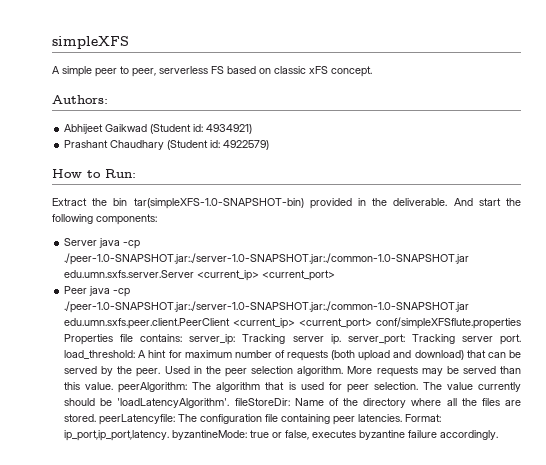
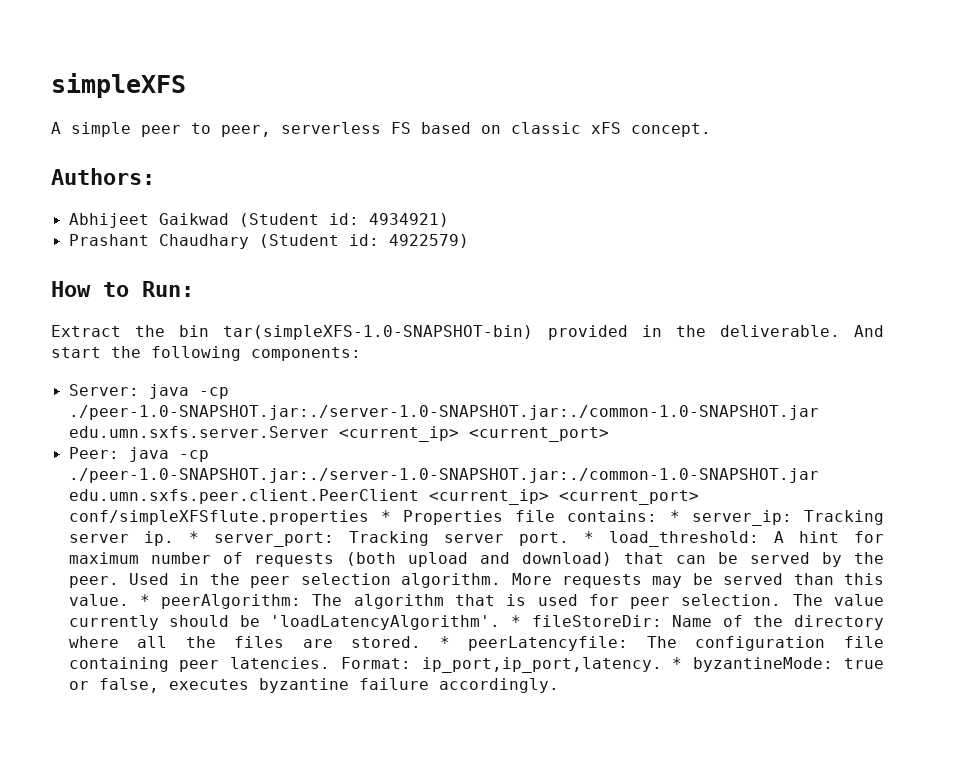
- Server java -cp ./peer-1.0-SNAPSHOT.jar:./server-1.0-SNAPSHOT.jar:./common-1.0-SNAPSHOT.jar edu.umn.sxfs.server.Server <current_ip> <current_port>
+ Server: java -cp ./peer-1.0-SNAPSHOT.jar:./server-1.0-SNAPSHOT.jar:./common-1.0-SNAPSHOT.jar edu.umn.sxfs.server.Server <current_ip> <current_port>
- Peer java -cp ./peer-1.0-SNAPSHOT.jar:./server-1.0-SNAPSHOT.jar:./common-1.0-SNAPSHOT.jar edu.umn.sxfs.peer.client.PeerClient <current_ip> <current_port> conf/simpleXFSflute.properties Properties file contains: server_ip: Tracking server ip. server_port: Tracking server port. load_threshold: A hint for maximum number of requests (both upload and download) that can be served by the peer.
+ Peer: java -cp ./peer-1.0-SNAPSHOT.jar:./server-1.0-SNAPSHOT.jar:./common-1.0-SNAPSHOT.jar edu.umn.sxfs.peer.client.PeerClient <current_ip> <current_port> conf/simpleXFSflute.properties * Properties file contains: * server_ip: Tracking server ip. * server_port: Tracking server port. * load_threshold: A hint for maximum number of requests (both upload and download) that can be served by the peer.
- More requests may be served than this value. peerAlgorithm: The algorithm that is used for peer selection.
+ More requests may be served than this value. * peerAlgorithm: The algorithm that is used for peer selection.
- The value currently should be 'loadLatencyAlgorithm'. fileStoreDir: Name of the directory where all the files are stored. peerLatencyfile: The configuration file containing peer latencies.
+ The value currently should be 'loadLatencyAlgorithm'. * fileStoreDir: Name of the directory where all the files are stored. * peerLatencyfile: The configuration file containing peer latencies.
- Format: ip_port,ip_port,latency. byzantineMode: true or false, executes byzantine failure accordingly.
+ Format: ip_port,ip_port,latency. * byzantineMode: true or false, executes byzantine failure accordingly.

